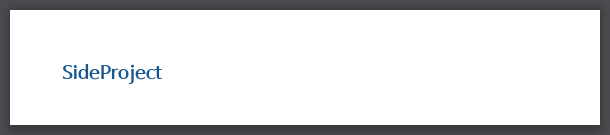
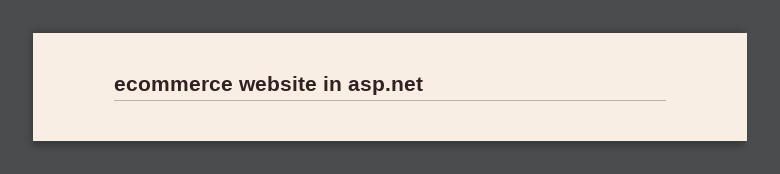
- SideProject
+ ecommerce website in asp.net

